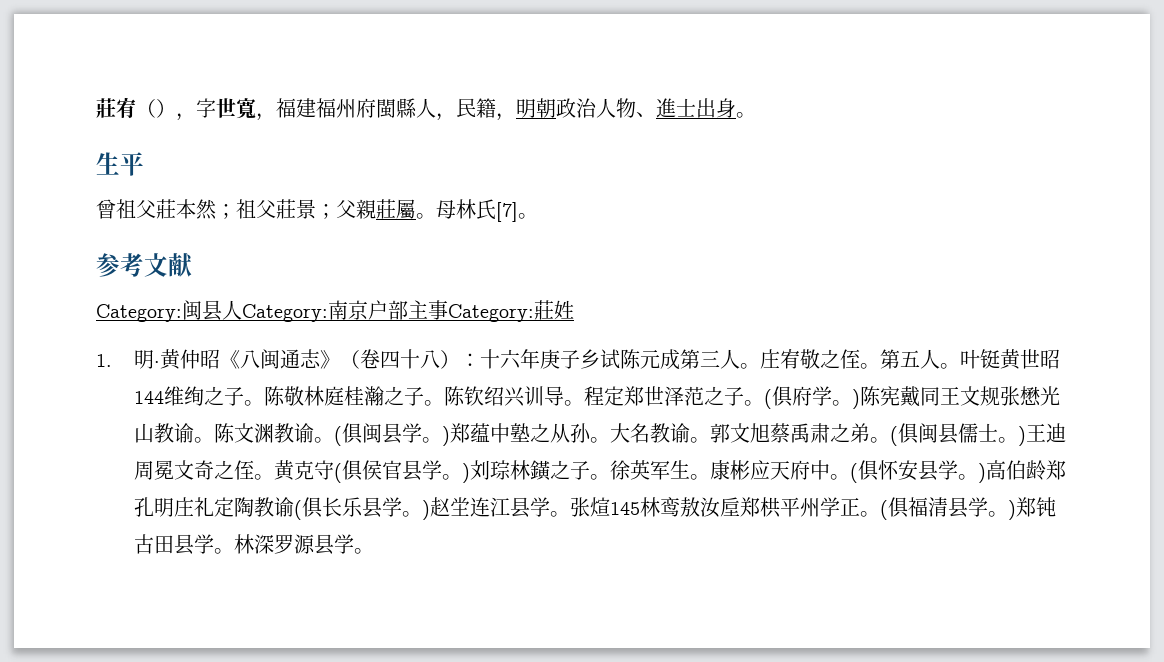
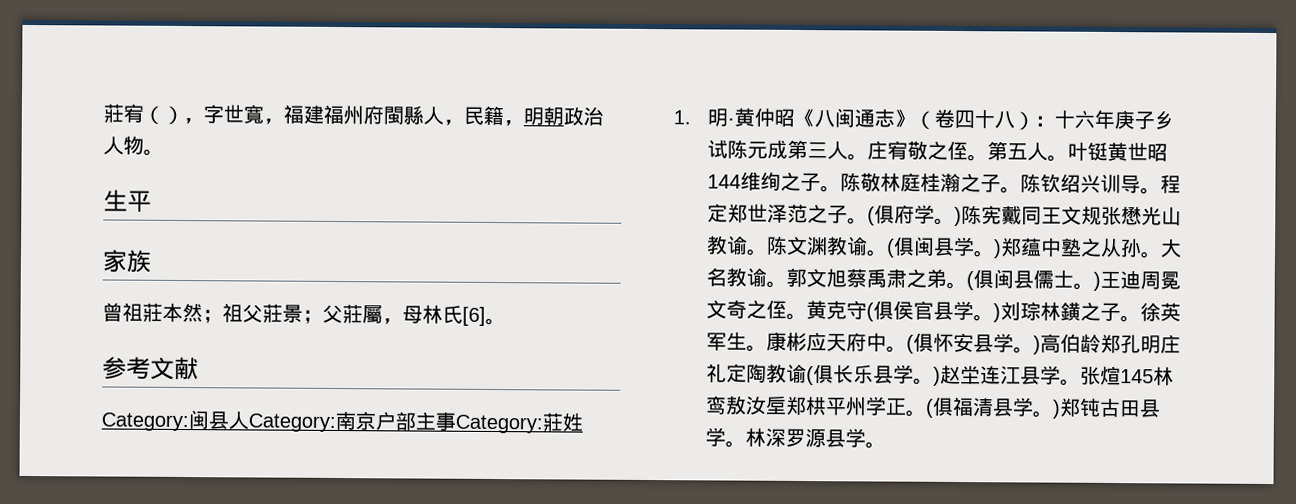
- 莊宥（），字世寬，福建福州府閩縣人，民籍，明朝政治人物、進士出身。
+ 莊宥（），字世寬，福建福州府閩縣人，民籍，明朝政治人物。
+ 家族
- 曾祖父莊本然；祖父莊景；父親莊屬。母林氏[7]。
+ 曾祖莊本然；祖父莊景；父莊屬，母林氏[6]。

